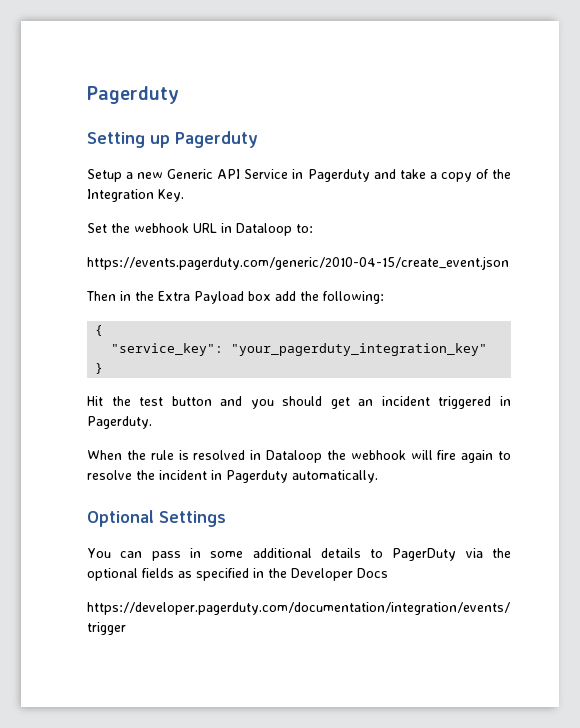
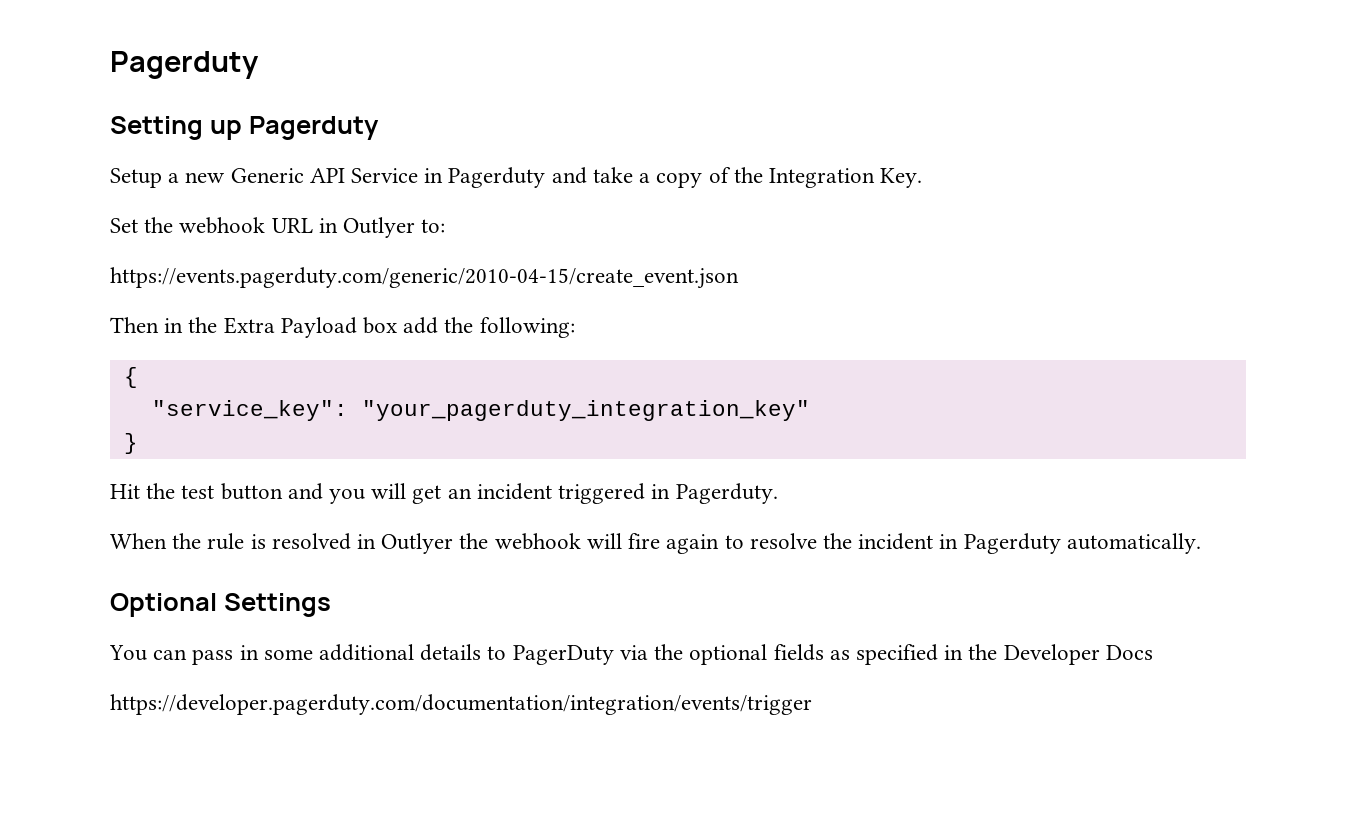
- Set the webhook URL in Dataloop to:
+ Set the webhook URL in Outlyer to:
- Hit the test button and you should get an incident triggered in Pagerduty.
+ Hit the test button and you will get an incident triggered in Pagerduty.
- When the rule is resolved in Dataloop the webhook will fire again to resolve the incident in Pagerduty automatically.
+ When the rule is resolved in Outlyer the webhook will fire again to resolve the incident in Pagerduty automatically.

